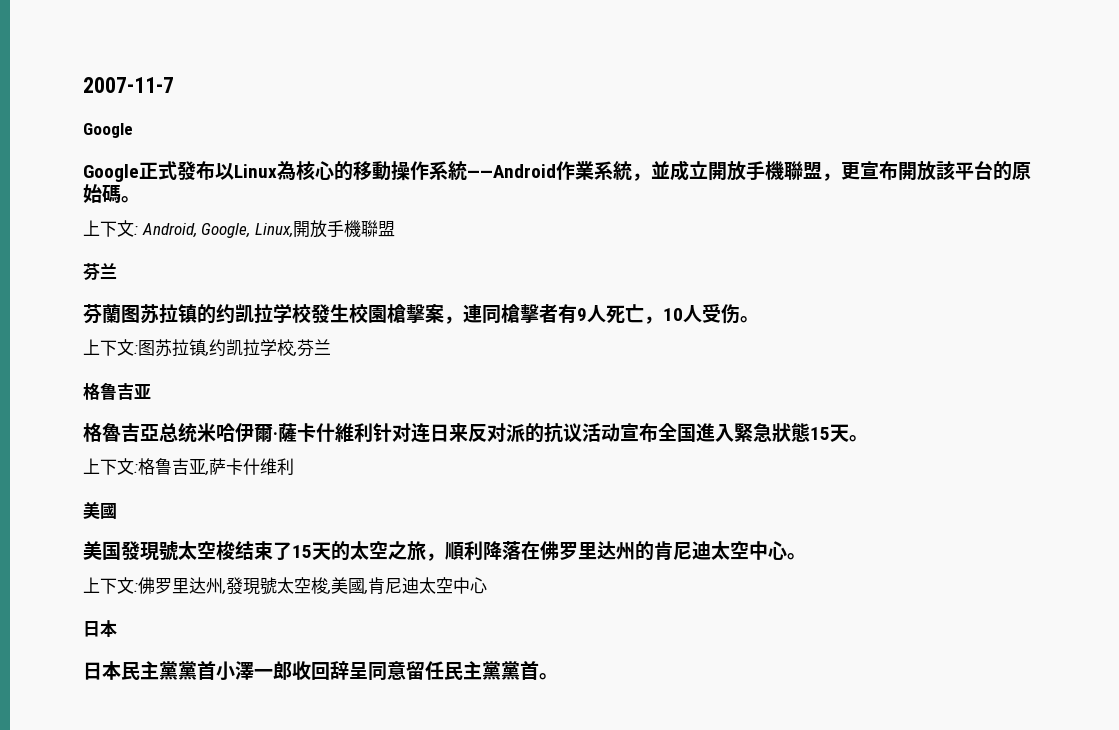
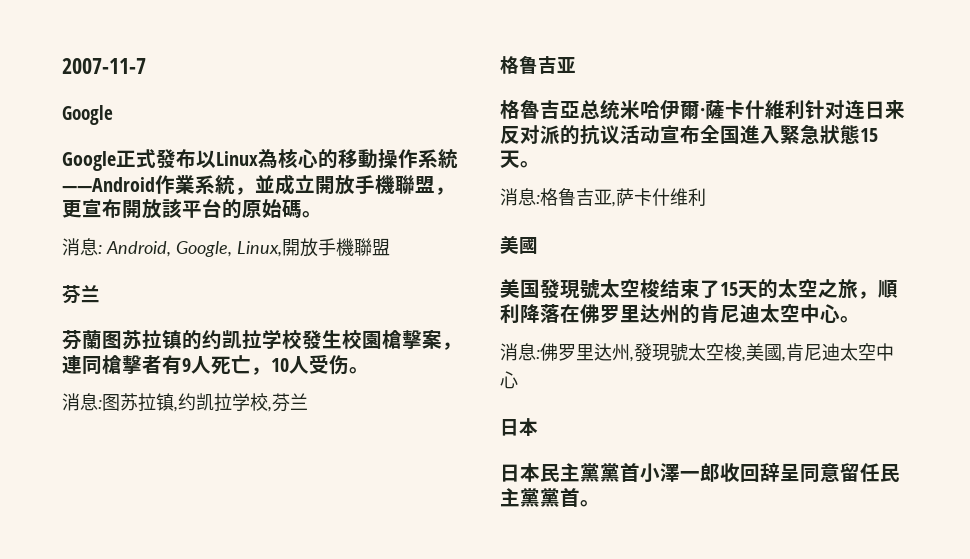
- 上下文: Android, Google, Linux,開放手機聯盟
+ 消息: Android, Google, Linux,開放手機聯盟
- 上下文:图苏拉镇,约凯拉学校,芬兰
+ 消息:图苏拉镇,约凯拉学校,芬兰
- 上下文:格鲁吉亚,萨卡什维利
+ 消息:格鲁吉亚,萨卡什维利
- 上下文:佛罗里达州,發現號太空梭,美國,肯尼迪太空中心
+ 消息:佛罗里达州,發現號太空梭,美國,肯尼迪太空中心

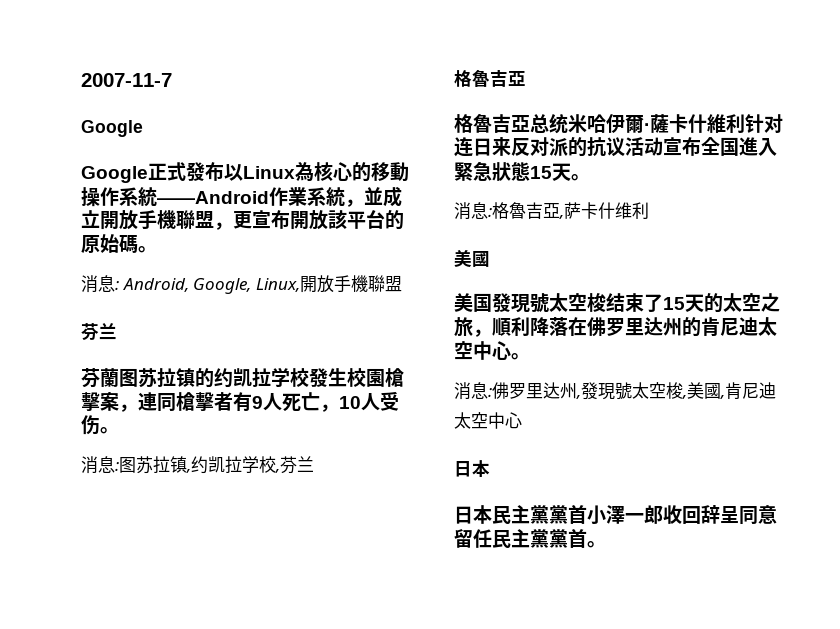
  消息:图苏拉镇,约凯拉学校,芬兰
- 格鲁吉亚
+ 格魯吉亞
- 消息:格鲁吉亚,萨卡什维利
+ 消息:格魯吉亞,萨卡什维利

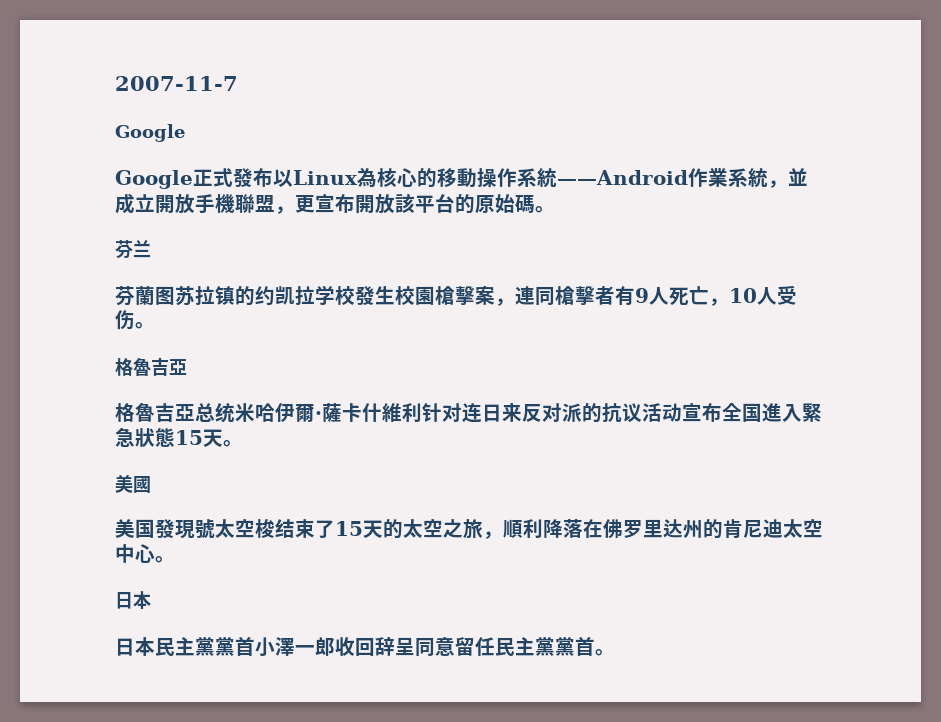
- 消息: Android, Google, Linux,開放手機聯盟
- 消息:图苏拉镇,约凯拉学校,芬兰
- 消息:格魯吉亞,萨卡什维利
- 消息:佛罗里达州,發現號太空梭,美國,肯尼迪太空中心

